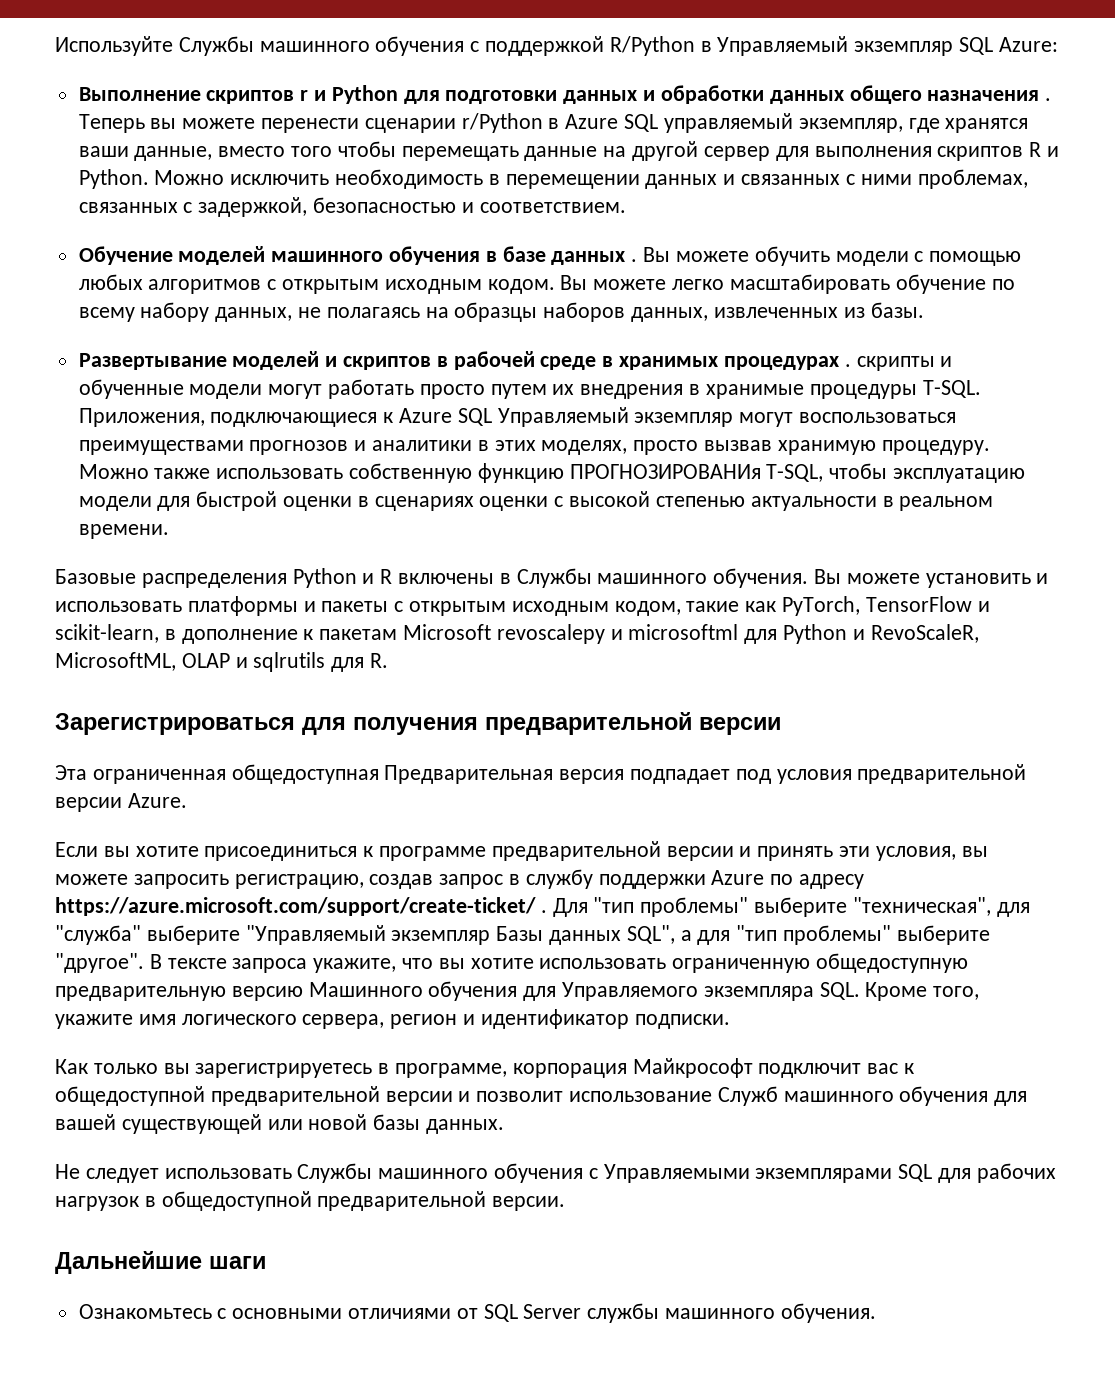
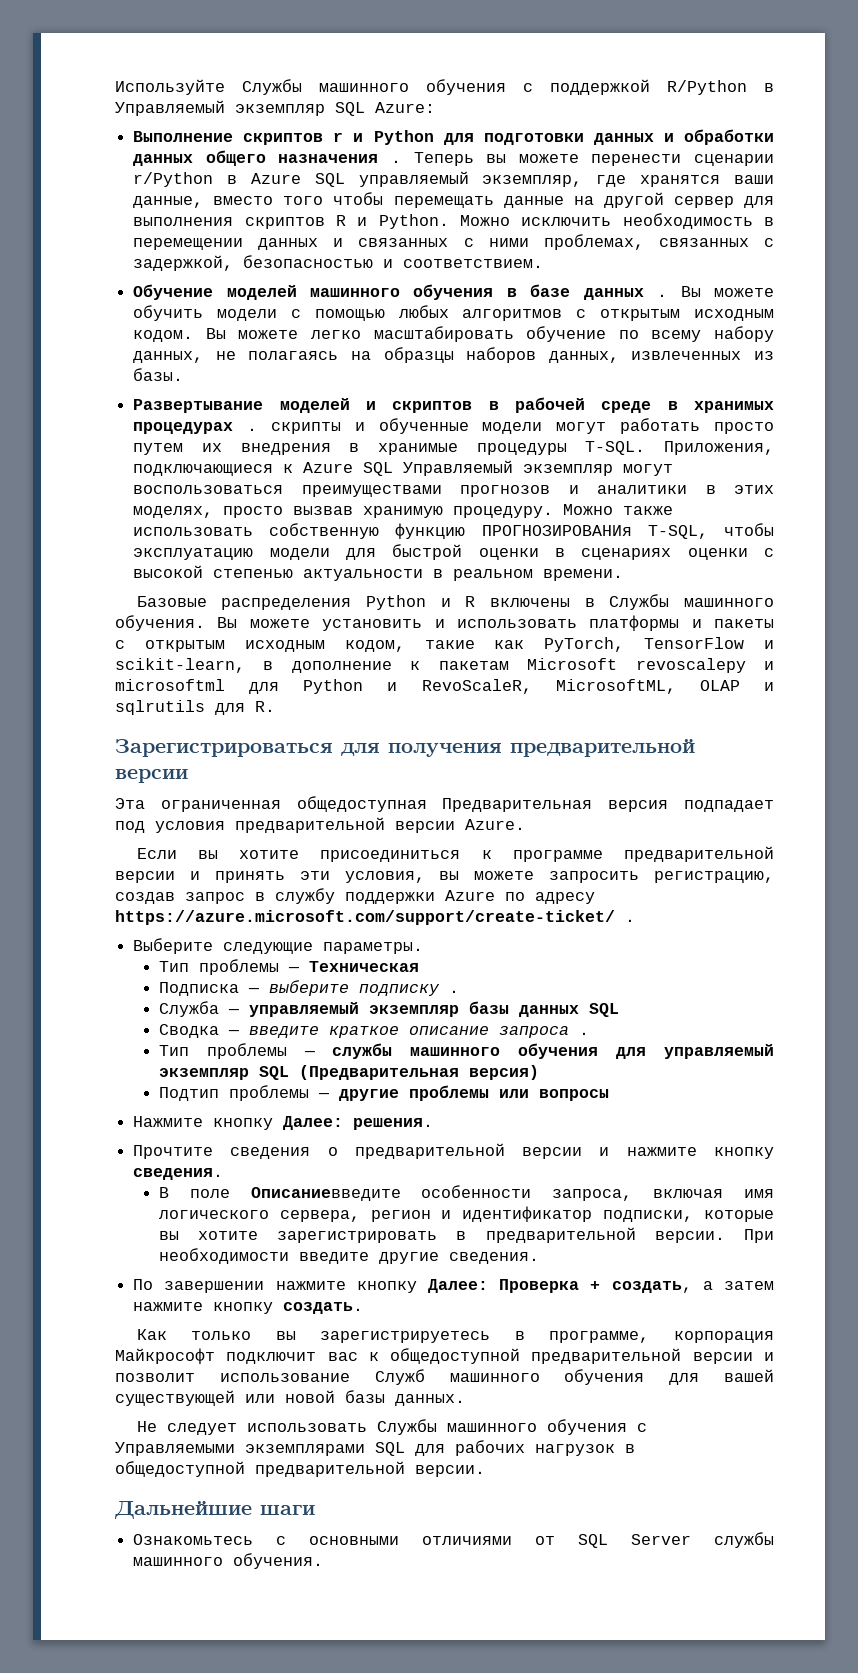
- Если вы хотите присоединиться к программе предварительной версии и принять эти условия, вы можете запросить регистрацию, создав запрос в службу поддержки Azure по адресу https://azure.microsoft.com/support/create-ticket/ . Для "тип проблемы" выберите "техническая", для "служба" выберите "Управляемый экземпляр Базы данных SQL", а для "тип проблемы" выберите "другое". В тексте запроса укажите, что вы хотите использовать ограниченную общедоступную предварительную версию Машинного обучения для Управляемого экземпляра SQL. Кроме того, укажите имя логического сервера, регион и идентификатор подписки.
+ Если вы хотите присоединиться к программе предварительной версии и принять эти условия, вы можете запросить регистрацию, создав запрос в службу поддержки Azure по адресу https://azure.microsoft.com/support/create-ticket/ .
+ Выберите следующие параметры.
+ Тип проблемы — Техническая
+ Подписка — выберите подписку .
+ Служба — управляемый экземпляр базы данных SQL
+ Сводка — введите краткое описание запроса .
+ Тип проблемы — службы машинного обучения для управляемый экземпляр SQL (Предварительная версия)
+ Подтип проблемы — другие проблемы или вопросы
+ Нажмите кнопку Далее: решения.
+ Прочтите сведения о предварительной версии и нажмите кнопку сведения.
+ В поле Описаниевведите особенности запроса, включая имя логического сервера, регион и идентификатор подписки, которые вы хотите зарегистрировать в предварительной версии. При необходимости введите другие сведения.
+ По завершении нажмите кнопку Далее: Проверка + создать, а затем нажмите кнопку создать.

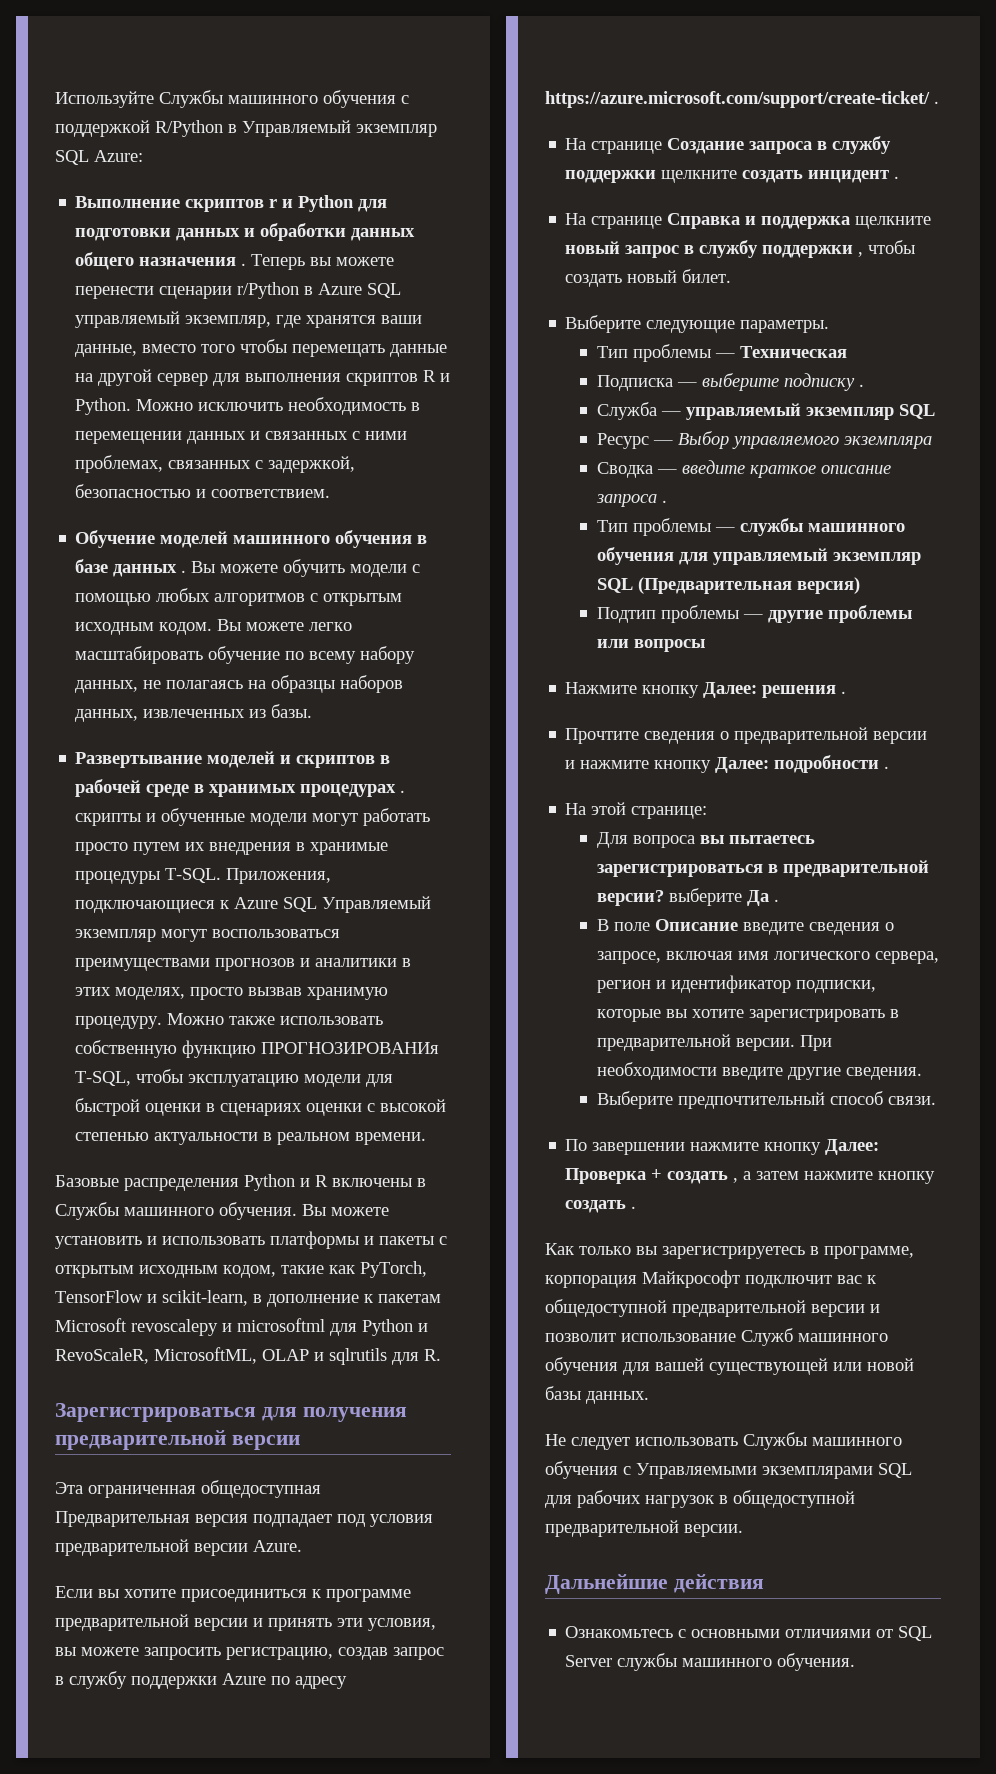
+ На странице Создание запроса в службу поддержки щелкните создать инцидент .
+ На странице Справка и поддержка щелкните новый запрос в службу поддержки , чтобы создать новый билет.
- Служба — управляемый экземпляр базы данных SQL
+ Служба — управляемый экземпляр SQL
+ Ресурс — Выбор управляемого экземпляра
- Нажмите кнопку Далее: решения.
+ Нажмите кнопку Далее: решения .
- Прочтите сведения о предварительной версии и нажмите кнопку сведения.
- В поле Описаниевведите особенности запроса, включая имя логического сервера, регион и идентификатор подписки, которые вы хотите зарегистрировать в предварительной версии.
+ Прочтите сведения о предварительной версии и нажмите кнопку Далее: подробности .
+ На этой странице:
+ Для вопроса вы пытаетесь зарегистрироваться в предварительной версии? выберите Да .
+ В поле Описание введите сведения о запросе, включая имя логического сервера, регион и идентификатор подписки, которые вы хотите зарегистрировать в предварительной версии.
+ Выберите предпочтительный способ связи.
- По завершении нажмите кнопку Далее: Проверка + создать, а затем нажмите кнопку создать.
+ По завершении нажмите кнопку Далее: Проверка + создать , а затем нажмите кнопку создать .
- Дальнейшие шаги
+ Дальнейшие действия

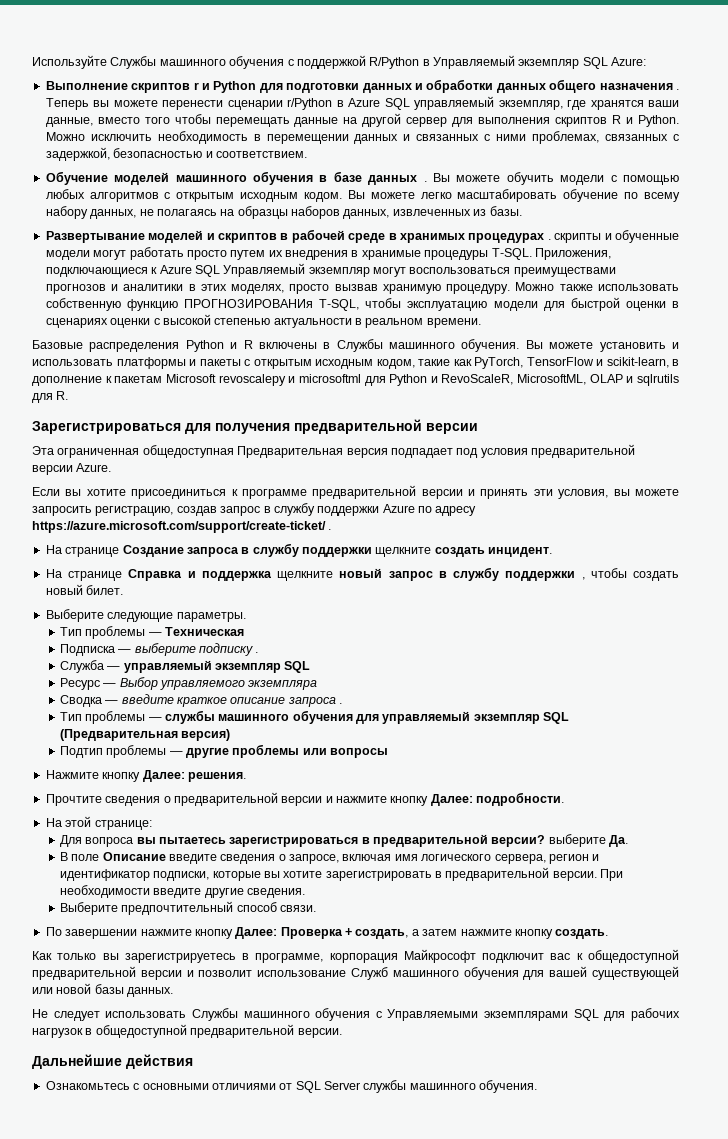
- На странице Создание запроса в службу поддержки щелкните создать инцидент .
+ На странице Создание запроса в службу поддержки щелкните создать инцидент.
- Нажмите кнопку Далее: решения .
+ Нажмите кнопку Далее: решения.
- Прочтите сведения о предварительной версии и нажмите кнопку Далее: подробности .
+ Прочтите сведения о предварительной версии и нажмите кнопку Далее: подробности.
- Для вопроса вы пытаетесь зарегистрироваться в предварительной версии? выберите Да .
+ Для вопроса вы пытаетесь зарегистрироваться в предварительной версии? выберите Да.
- По завершении нажмите кнопку Далее: Проверка + создать , а затем нажмите кнопку создать .
+ По завершении нажмите кнопку Далее: Проверка + создать, а затем нажмите кнопку создать.

